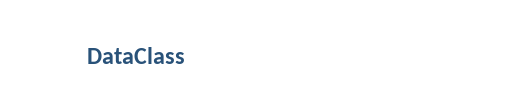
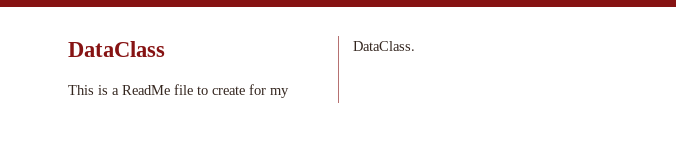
+ This is a ReadMe file to create for my DataClass.

